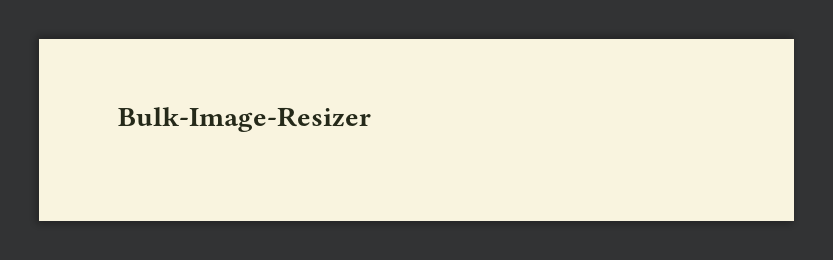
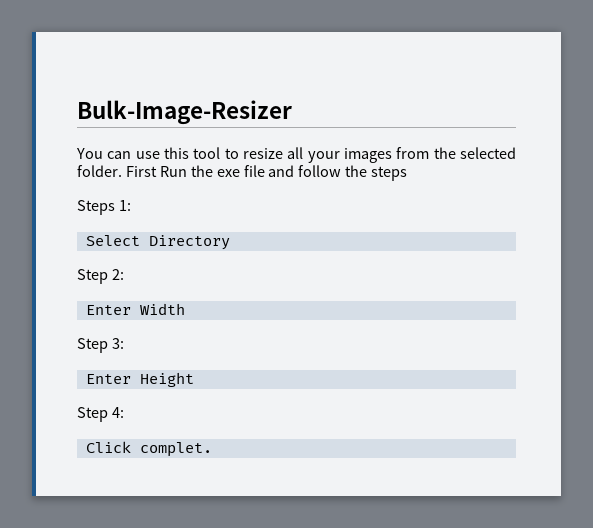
+ You can use this tool to resize all your images from the selected folder. First Run the exe file and follow the steps
+ Steps 1:
+ Select Directory
+ Step 2:
+ Enter Width
+ Step 3:
+ Enter Height
+ Step 4:
+ Click complet.

